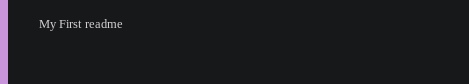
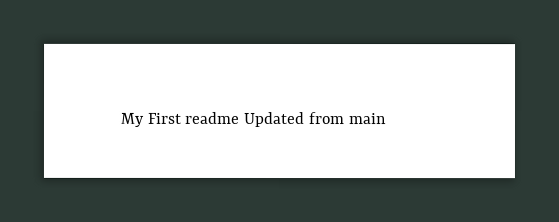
- My First readme
+ My First readme Updated from main

